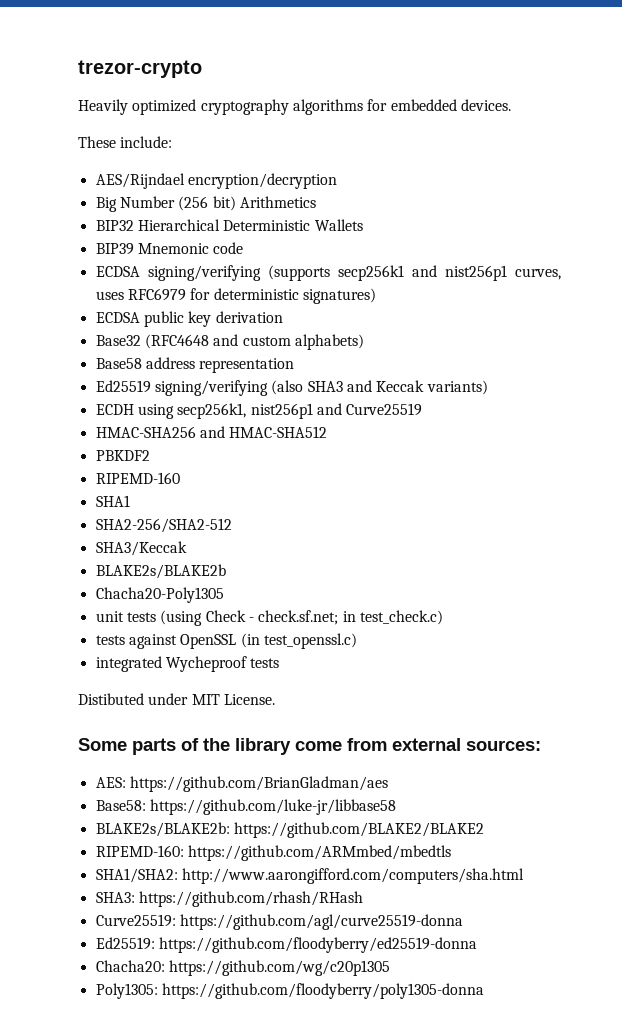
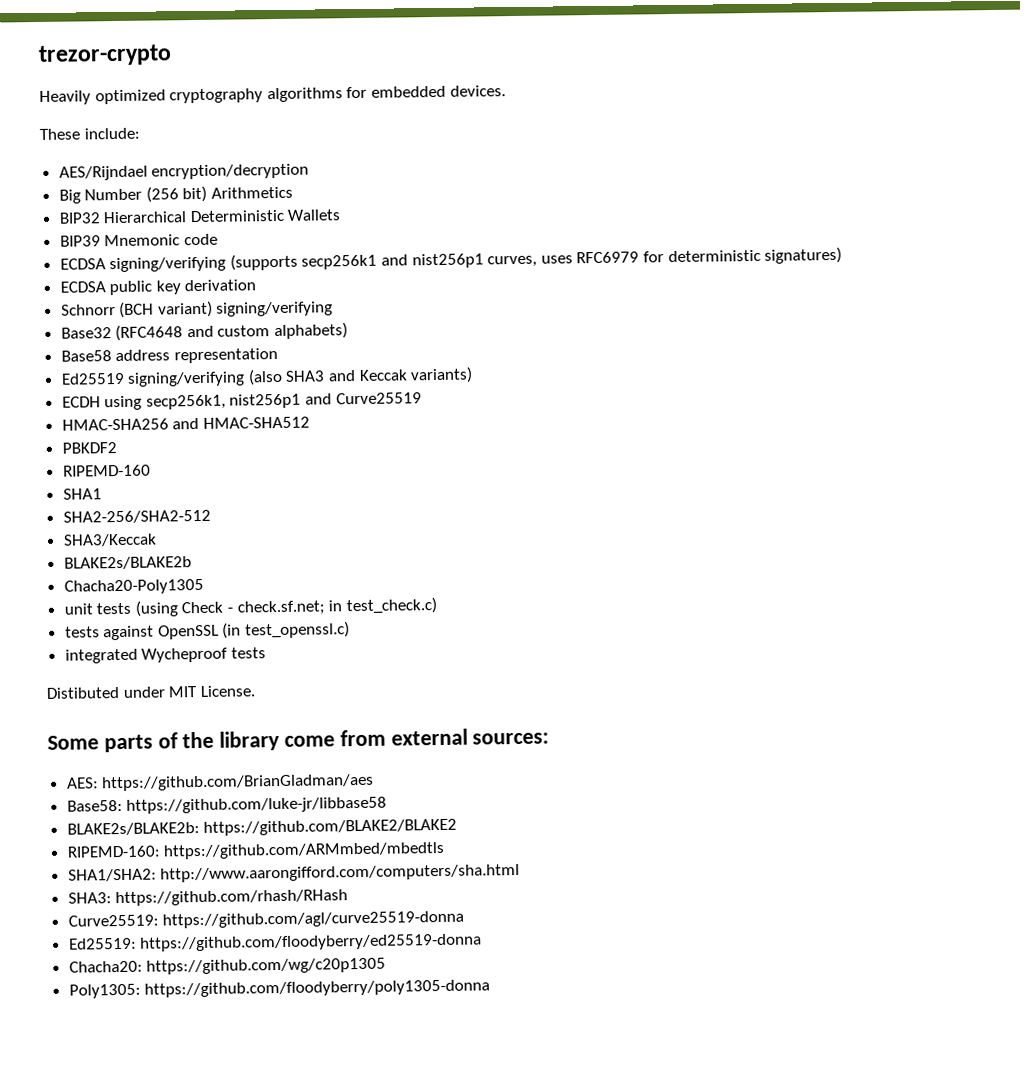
+ Schnorr (BCH variant) signing/verifying

